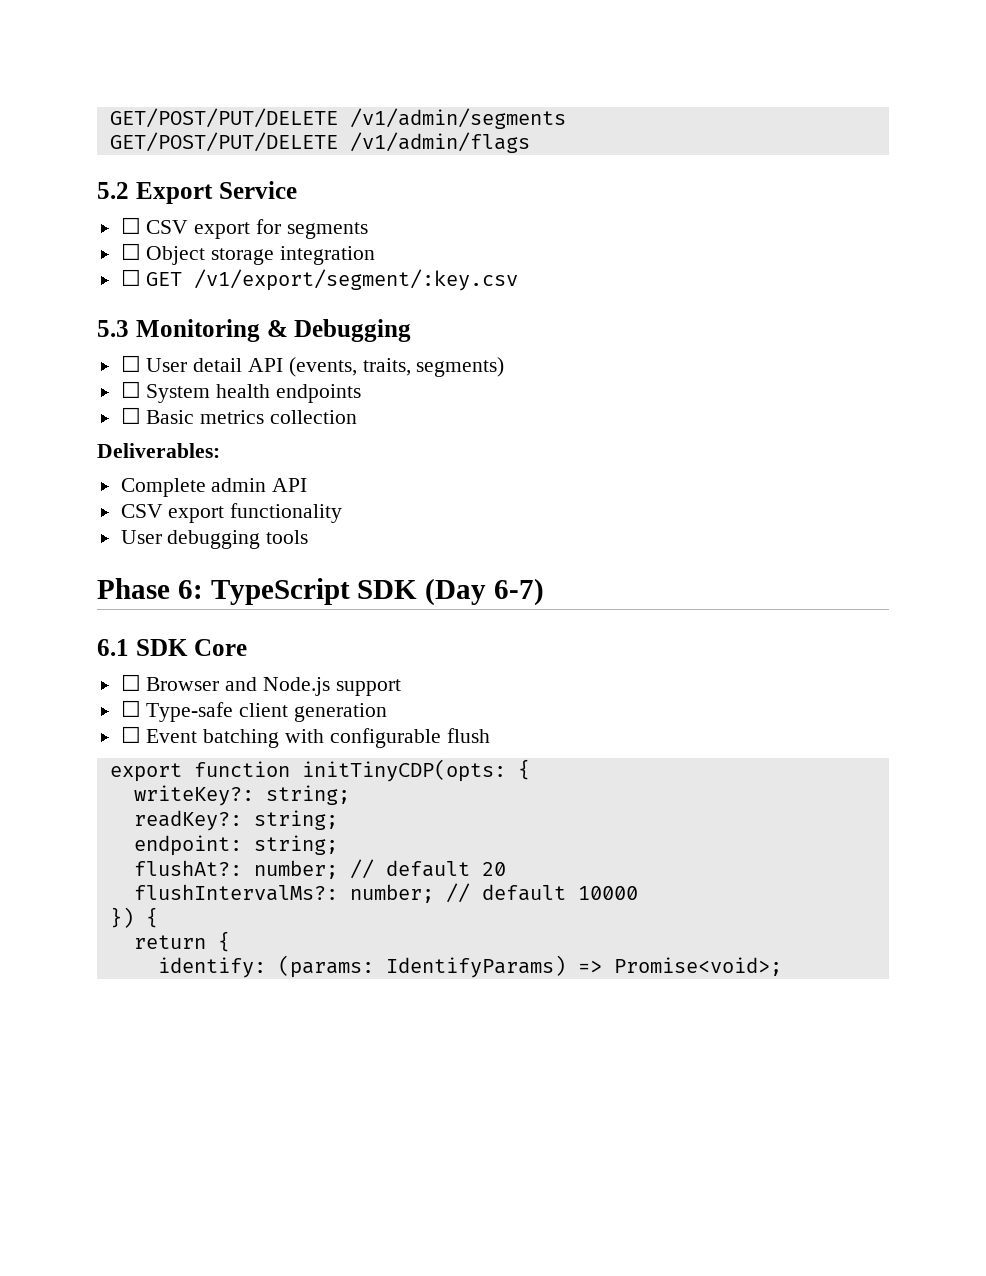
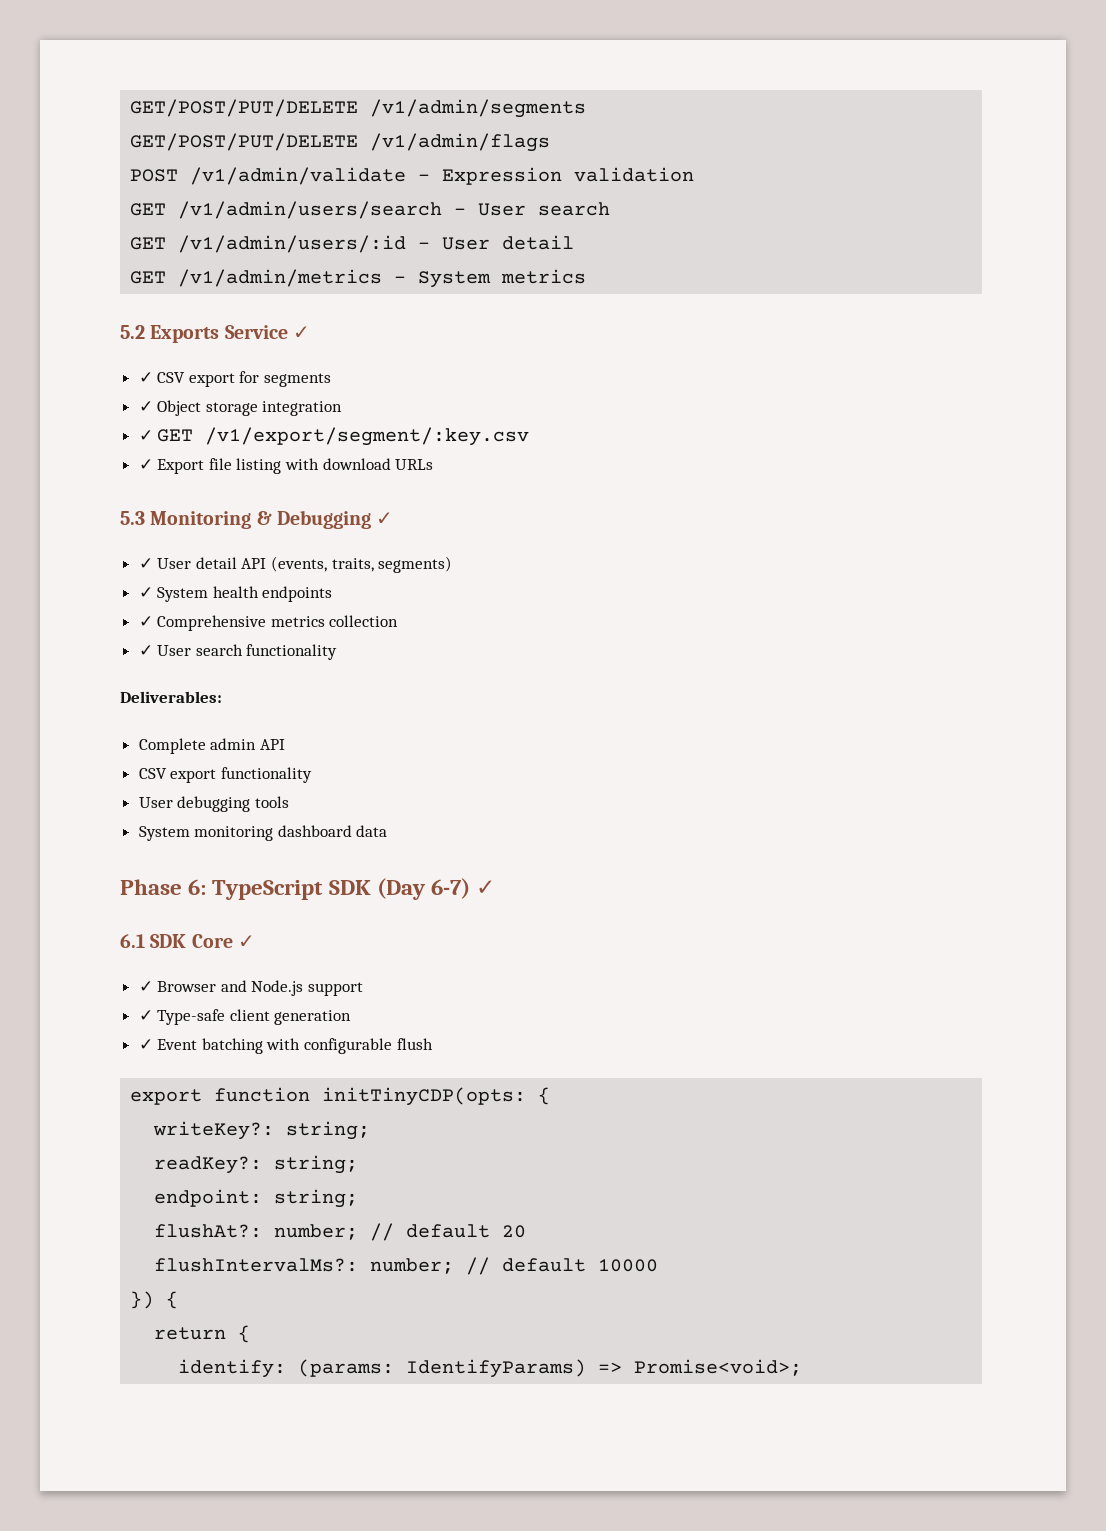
+ POST /v1/admin/validate - Expression validation
+ GET /v1/admin/users/search - User search
+ GET /v1/admin/users/:id - User detail
+ GET /v1/admin/metrics - System metrics
- 5.2 Export Service
- ☐ CSV export for segments
+ 5.2 Exports Service ✓
+ ✓ CSV export for segments
- ☐ Object storage integration
+ ✓ Object storage integration
- ☐ GET /v1/export/segment/:key.csv
+ ✓ GET /v1/export/segment/:key.csv
+ ✓ Export file listing with download URLs
- 5.3 Monitoring & Debugging
- ☐ User detail API (events, traits, segments)
+ 5.3 Monitoring & Debugging ✓
+ ✓ User detail API (events, traits, segments)
- ☐ System health endpoints
+ ✓ System health endpoints
- ☐ Basic metrics collection
+ ✓ Comprehensive metrics collection
+ ✓ User search functionality
+ System monitoring dashboard data
- Phase 6: TypeScript SDK (Day 6-7)
+ Phase 6: TypeScript SDK (Day 6-7) ✓
- 6.1 SDK Core
- ☐ Browser and Node.js support
+ 6.1 SDK Core ✓
+ ✓ Browser and Node.js support
- ☐ Type-safe client generation
+ ✓ Type-safe client generation
- ☐ Event batching with configurable flush
+ ✓ Event batching with configurable flush

